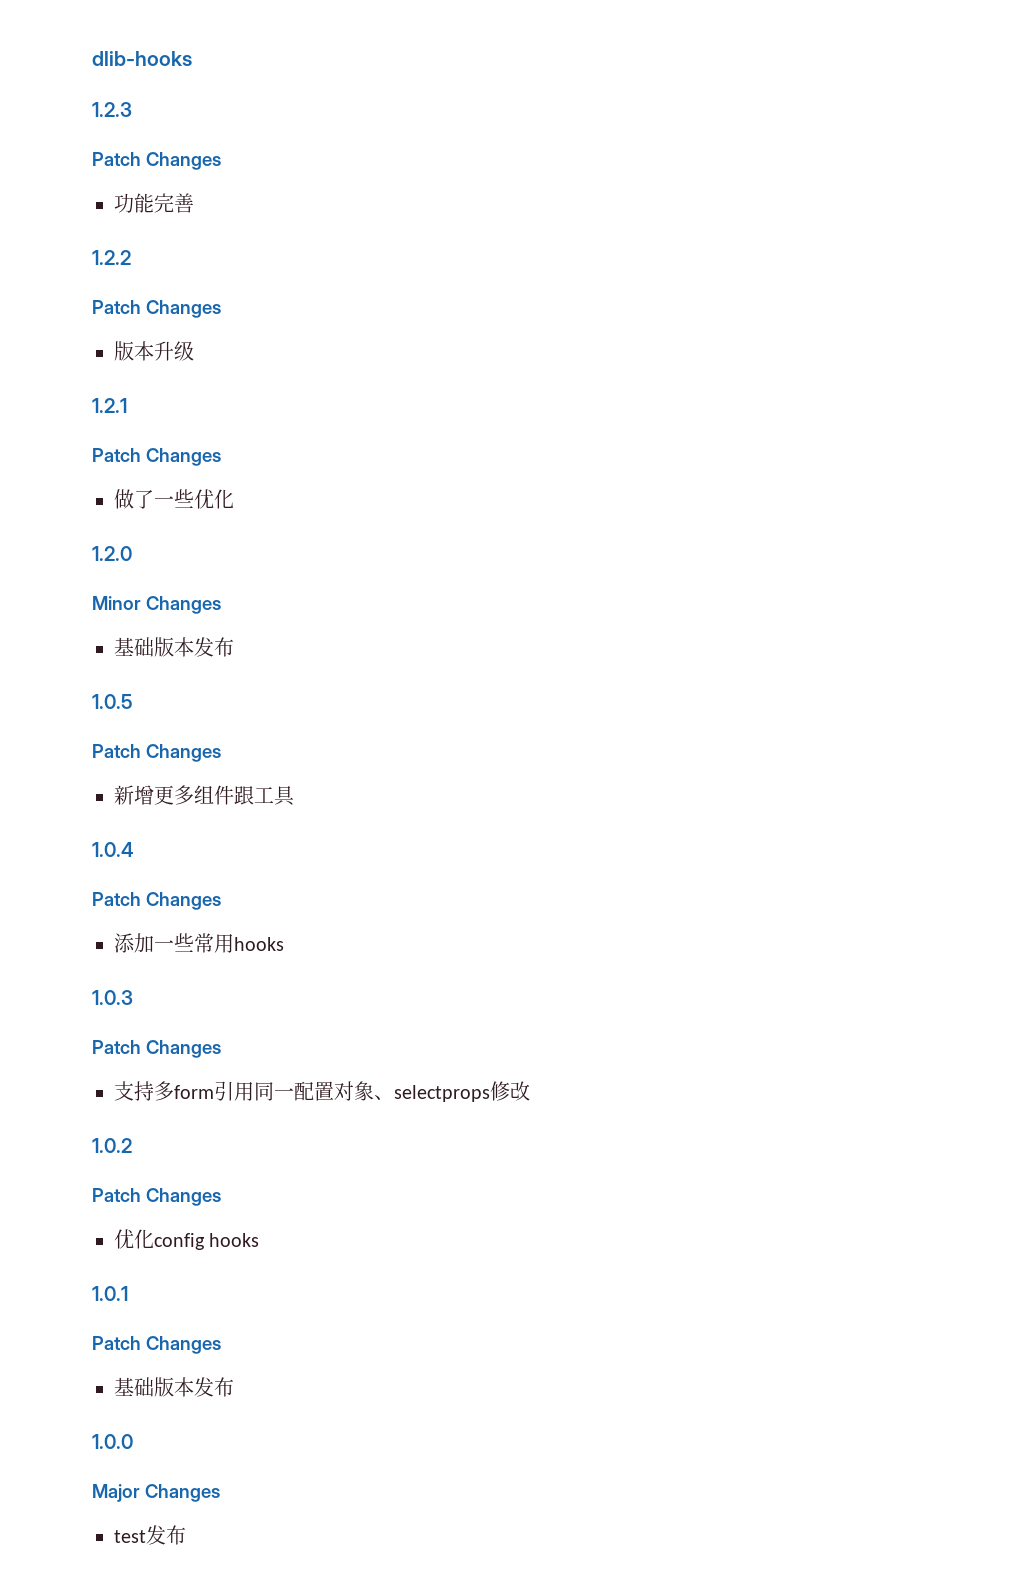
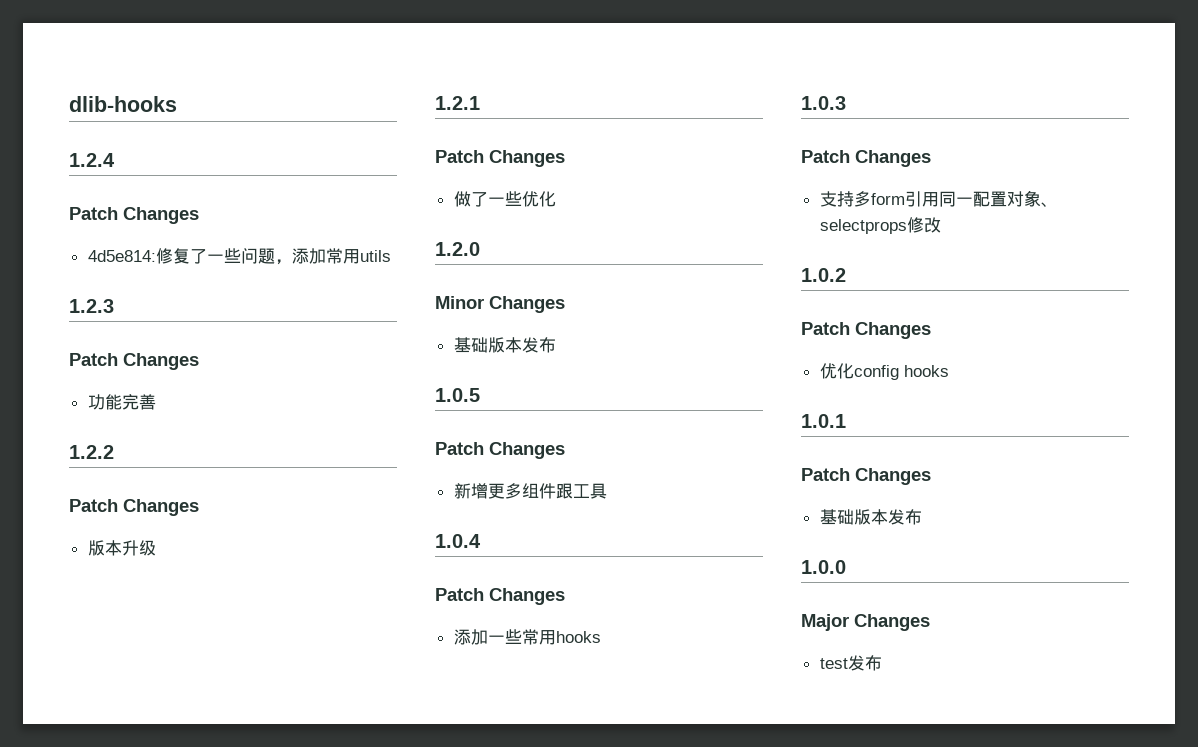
+ 1.2.4
+ Patch Changes
+ 4d5e814:修复了一些问题，添加常用utils

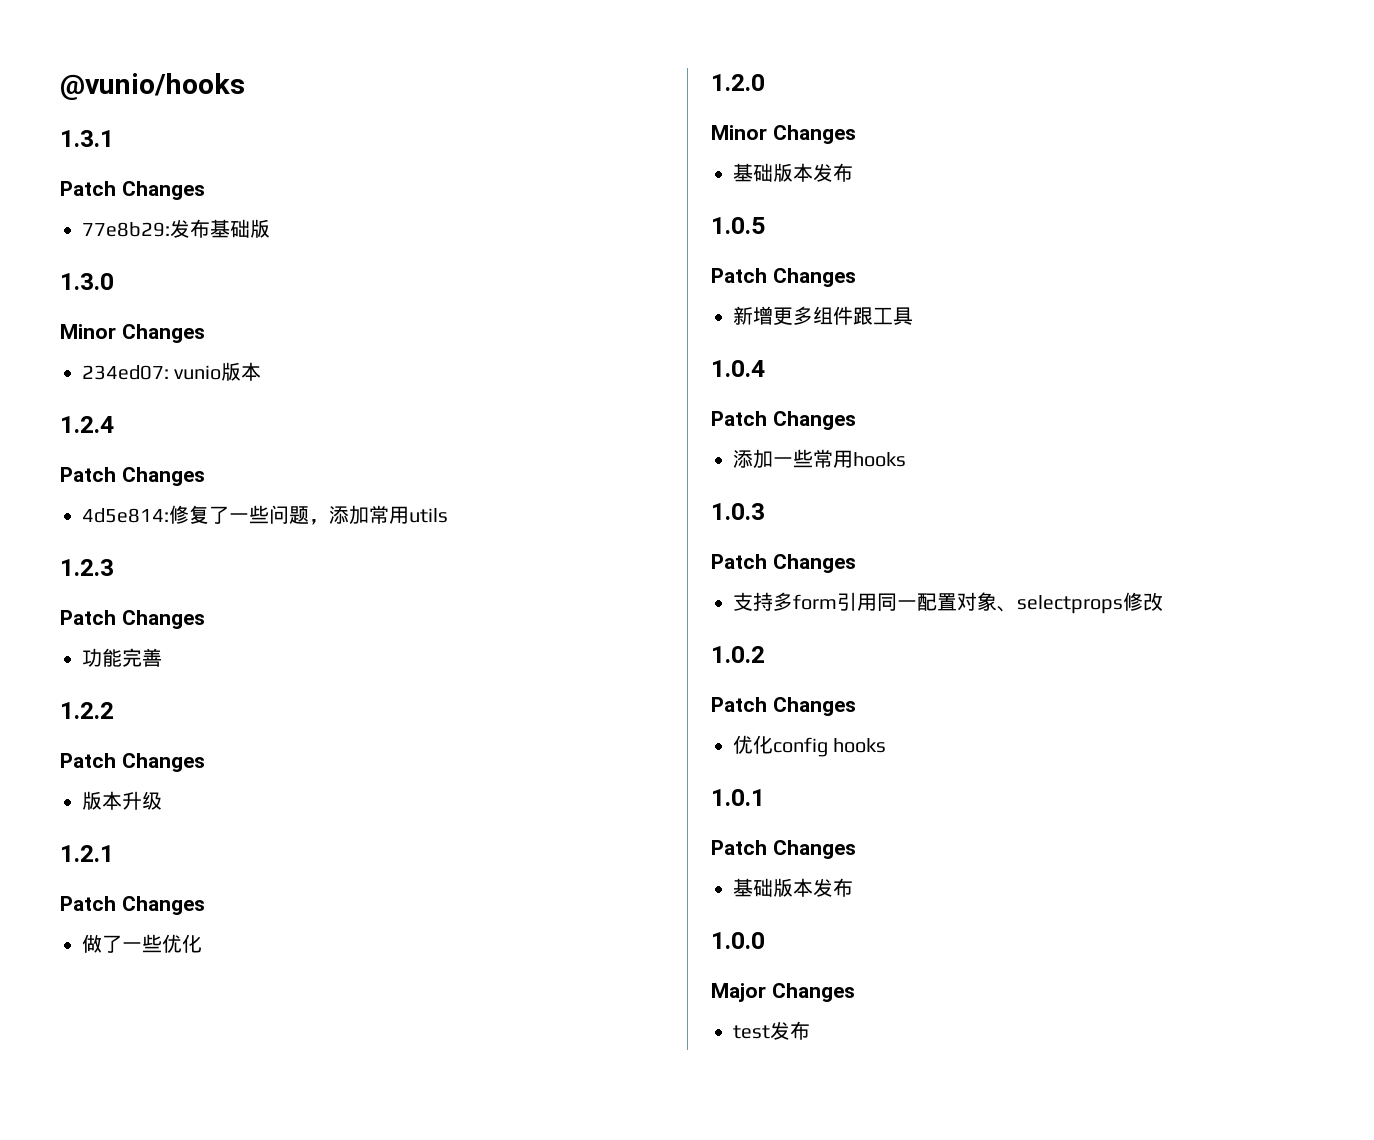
- dlib-hooks
+ @vunio/hooks
+ 1.3.1
+ Patch Changes
+ 77e8b29:发布基础版
+ 1.3.0
+ Minor Changes
+ 234ed07: vunio版本

